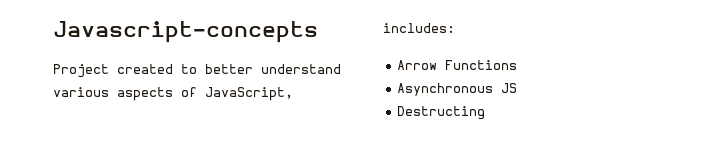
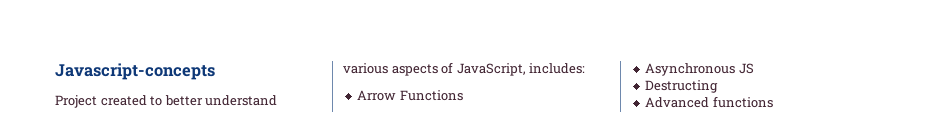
+ Advanced functions

